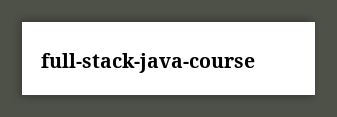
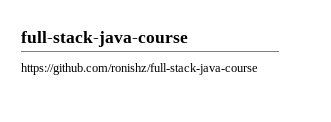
+ https://github.com/ronishz/full-stack-java-course

